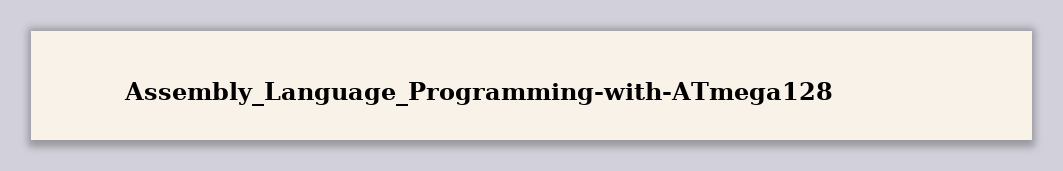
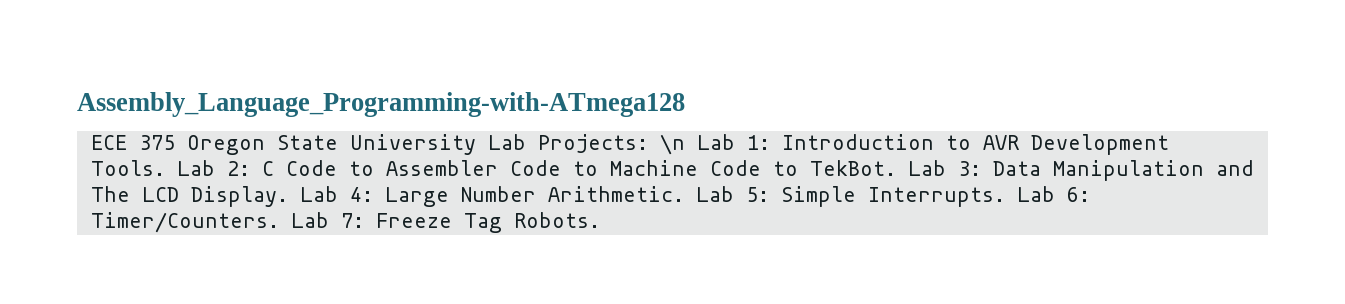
+ ECE 375 Oregon State University Lab Projects: \n Lab 1: Introduction to AVR Development Tools. Lab 2: C Code to Assembler Code to Machine Code to TekBot. Lab 3: Data Manipulation and The LCD Display. Lab 4: Large Number Arithmetic. Lab 5: Simple Interrupts. Lab 6: Timer/Counters. Lab 7: Freeze Tag Robots.

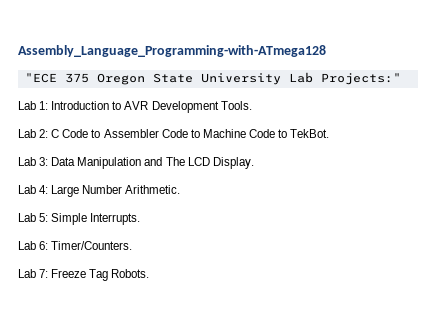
- ECE 375 Oregon State University Lab Projects: \n Lab 1: Introduction to AVR Development Tools. Lab 2: C Code to Assembler Code to Machine Code to TekBot. Lab 3: Data Manipulation and The LCD Display. Lab 4: Large Number Arithmetic. Lab 5: Simple Interrupts. Lab 6: Timer/Counters. Lab 7: Freeze Tag Robots.
+ "ECE 375 Oregon State University Lab Projects:"
+ Lab 1: Introduction to AVR Development Tools.
+ Lab 2: C Code to Assembler Code to Machine Code to TekBot.
+ Lab 3: Data Manipulation and The LCD Display.
+ Lab 4: Large Number Arithmetic.
+ Lab 5: Simple Interrupts.
+ Lab 6: Timer/Counters.
+ Lab 7: Freeze Tag Robots.

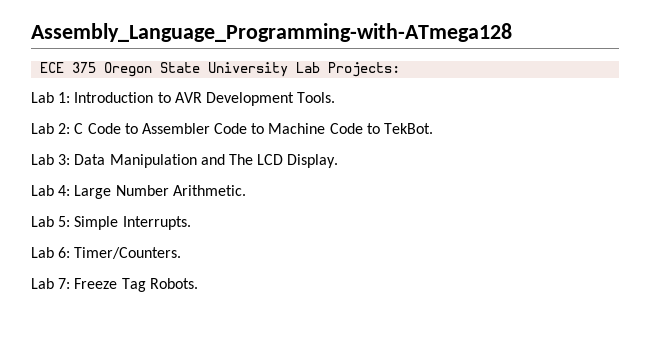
- "ECE 375 Oregon State University Lab Projects:"
+ ECE 375 Oregon State University Lab Projects:

